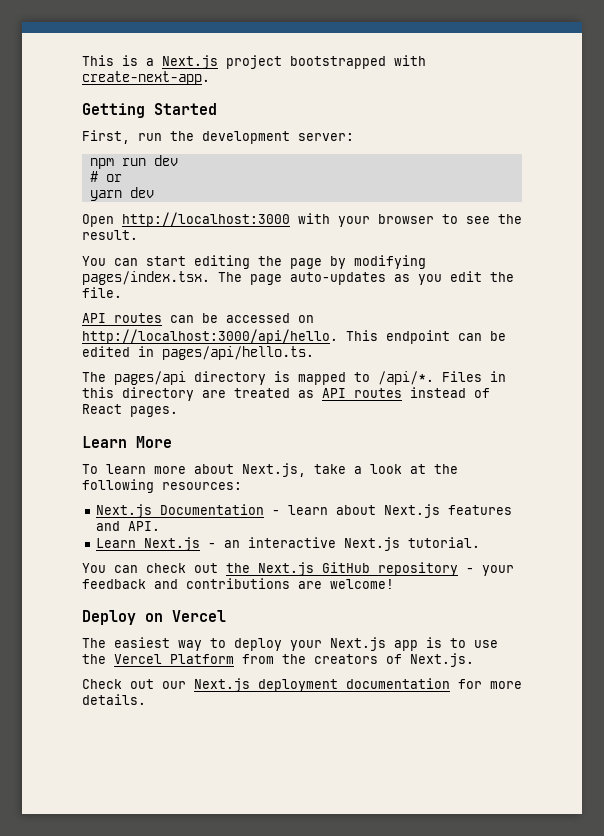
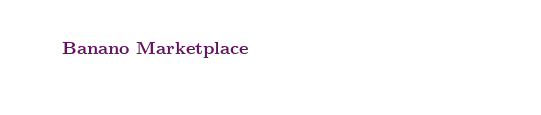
- This is a Next.js project bootstrapped with create-next-app.
- Getting Started
- First, run the development server:
- npm run dev
- # or
- yarn dev
- Open http://localhost:3000 with your browser to see the result.
- You can start editing the page by modifying pages/index.tsx. The page auto-updates as you edit the file.
- API routes can be accessed on http://localhost:3000/api/hello. This endpoint can be edited in pages/api/hello.ts.
- The pages/api directory is mapped to /api/*. Files in this directory are treated as API routes instead of React pages.
- Learn More
- To learn more about Next.js, take a look at the following resources:
- Next.js Documentation - learn about Next.js features and API.
- Learn Next.js - an interactive Next.js tutorial.
- You can check out the Next.js GitHub repository - your feedback and contributions are welcome!
- Deploy on Vercel
- The easiest way to deploy your Next.js app is to use the Vercel Platform from the creators of Next.js.
- Check out our Next.js deployment documentation for more details.
+ Banano Marketplace

